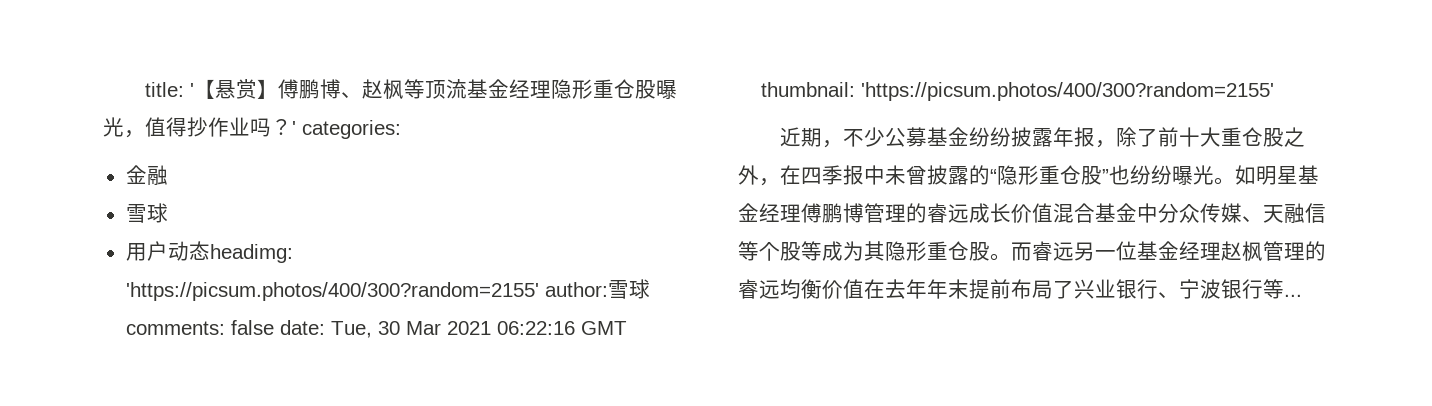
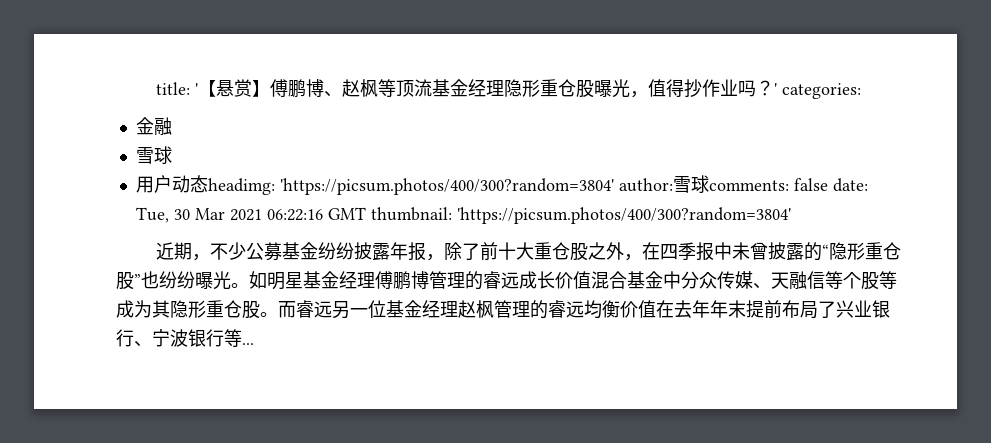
- 用户动态headimg: 'https://picsum.photos/400/300?random=2155' author:雪球comments: false date: Tue, 30 Mar 2021 06:22:16 GMT thumbnail: 'https://picsum.photos/400/300?random=2155'
+ 用户动态headimg: 'https://picsum.photos/400/300?random=3804' author:雪球comments: false date: Tue, 30 Mar 2021 06:22:16 GMT thumbnail: 'https://picsum.photos/400/300?random=3804'

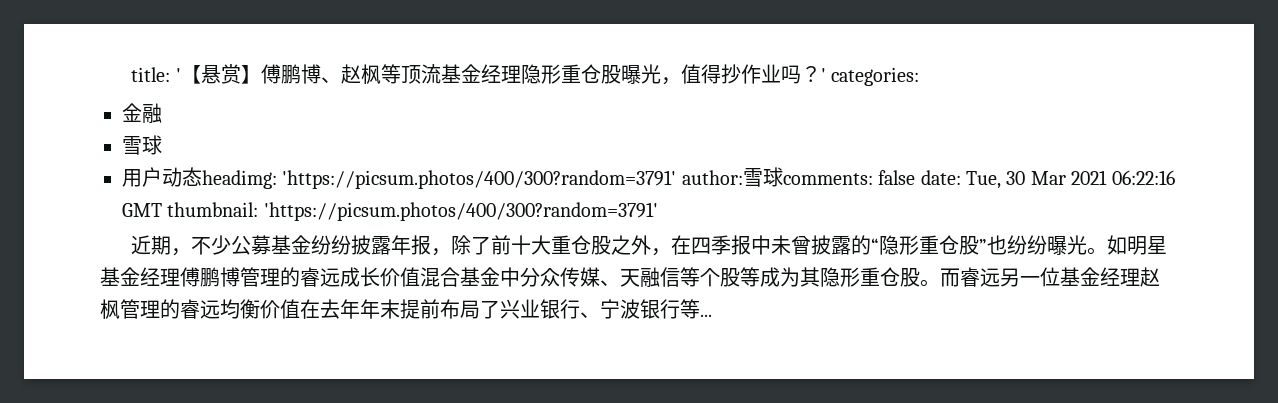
- 用户动态headimg: 'https://picsum.photos/400/300?random=3804' author:雪球comments: false date: Tue, 30 Mar 2021 06:22:16 GMT thumbnail: 'https://picsum.photos/400/300?random=3804'
+ 用户动态headimg: 'https://picsum.photos/400/300?random=3791' author:雪球comments: false date: Tue, 30 Mar 2021 06:22:16 GMT thumbnail: 'https://picsum.photos/400/300?random=3791'

